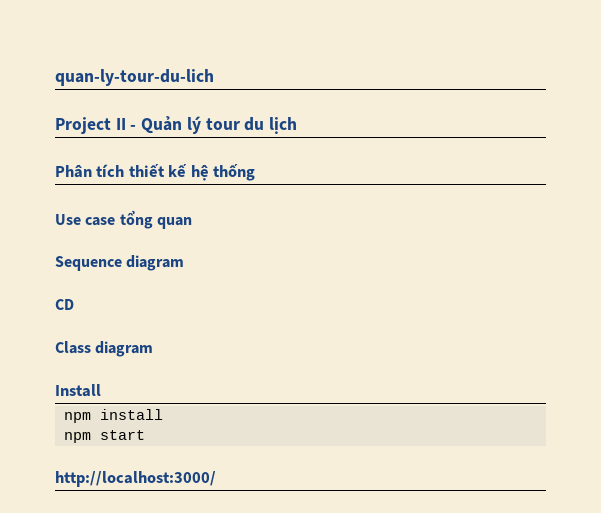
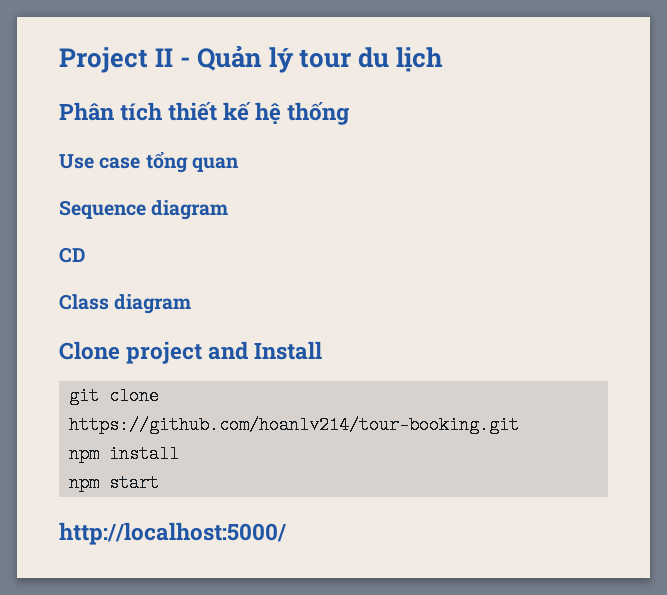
- quan-ly-tour-du-lich
- Install
+ Clone project and Install
+ git clone https://github.com/hoanlv214/tour-booking.git
- http://localhost:3000/
+ http://localhost:5000/

